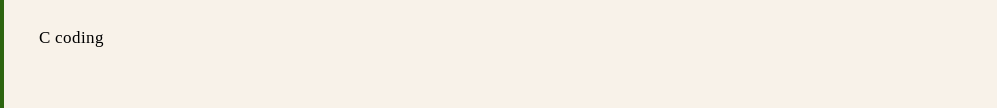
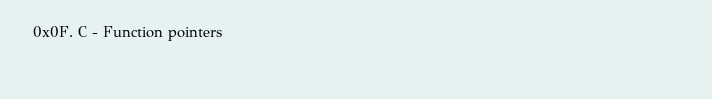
- C coding
+ 0x0F. C - Function pointers

